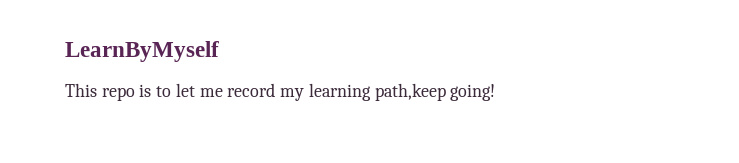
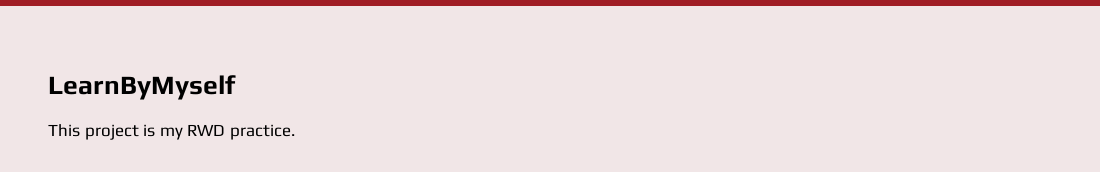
- This repo is to let me record my learning path,keep going!
+ This project is my RWD practice.

